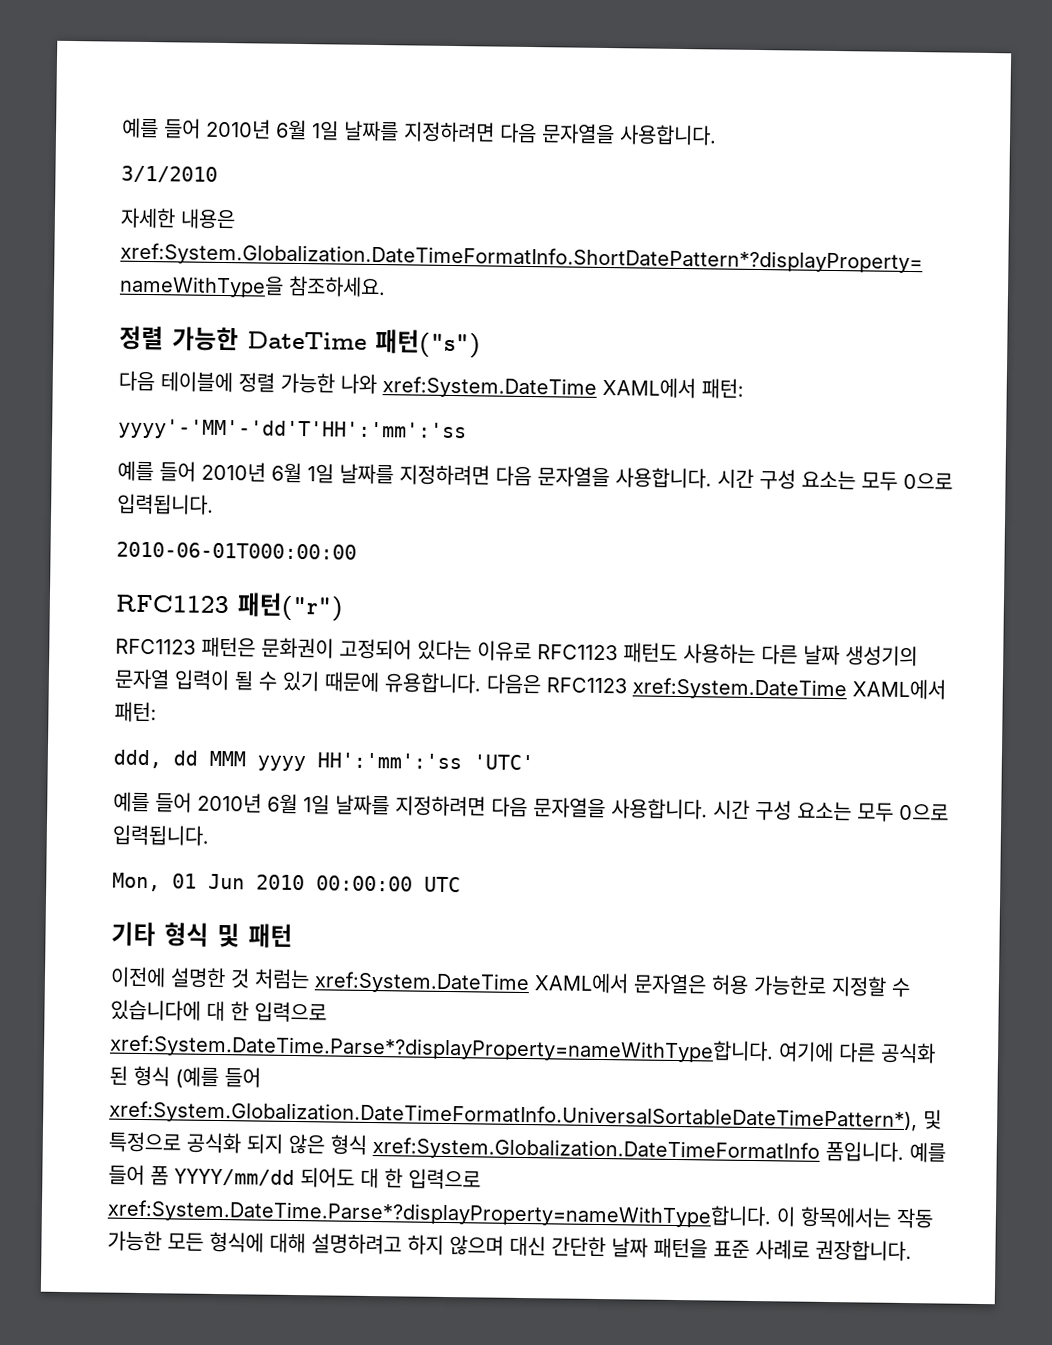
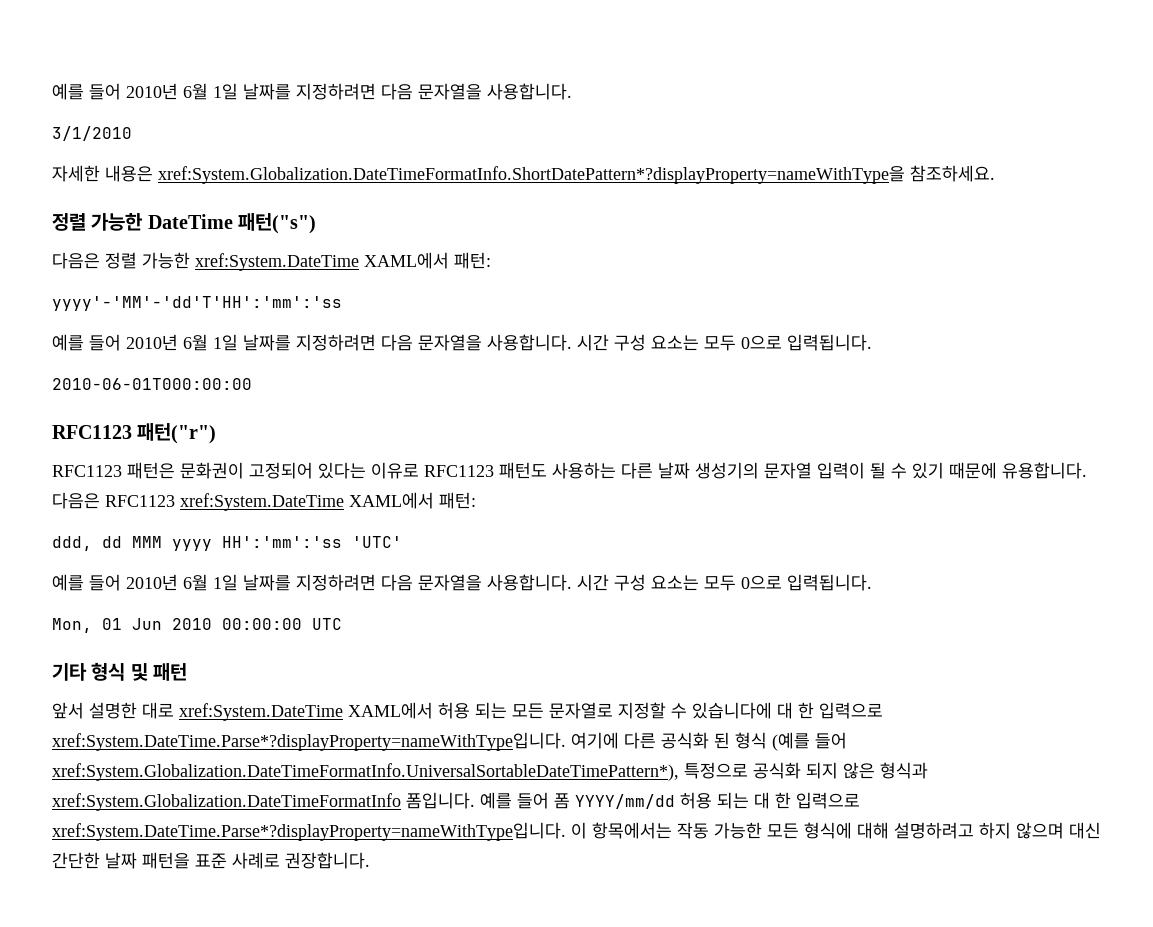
- 다음 테이블에 정렬 가능한 나와 xref:System.DateTime XAML에서 패턴:
+ 다음은 정렬 가능한 xref:System.DateTime XAML에서 패턴:
- 이전에 설명한 것 처럼는 xref:System.DateTime XAML에서 문자열은 허용 가능한로 지정할 수 있습니다에 대 한 입력으로 xref:System.DateTime.Parse*?displayProperty=nameWithType합니다. 여기에 다른 공식화 된 형식 (예를 들어 xref:System.Globalization.DateTimeFormatInfo.UniversalSortableDateTimePattern*), 및 특정으로 공식화 되지 않은 형식 xref:System.Globalization.DateTimeFormatInfo 폼입니다.
+ 앞서 설명한 대로 xref:System.DateTime XAML에서 허용 되는 모든 문자열로 지정할 수 있습니다에 대 한 입력으로 xref:System.DateTime.Parse*?displayProperty=nameWithType입니다. 여기에 다른 공식화 된 형식 (예를 들어 xref:System.Globalization.DateTimeFormatInfo.UniversalSortableDateTimePattern*), 특정으로 공식화 되지 않은 형식과 xref:System.Globalization.DateTimeFormatInfo 폼입니다.
- 예를 들어 폼 YYYY/mm/dd 되어도 대 한 입력으로 xref:System.DateTime.Parse*?displayProperty=nameWithType합니다. 이 항목에서는 작동 가능한 모든 형식에 대해 설명하려고 하지 않으며 대신 간단한 날짜 패턴을 표준 사례로 권장합니다.
+ 예를 들어 폼 YYYY/mm/dd 허용 되는 대 한 입력으로 xref:System.DateTime.Parse*?displayProperty=nameWithType입니다. 이 항목에서는 작동 가능한 모든 형식에 대해 설명하려고 하지 않으며 대신 간단한 날짜 패턴을 표준 사례로 권장합니다.

